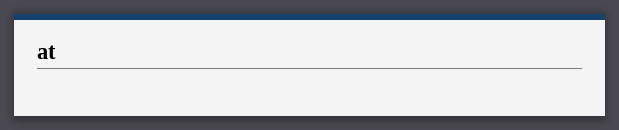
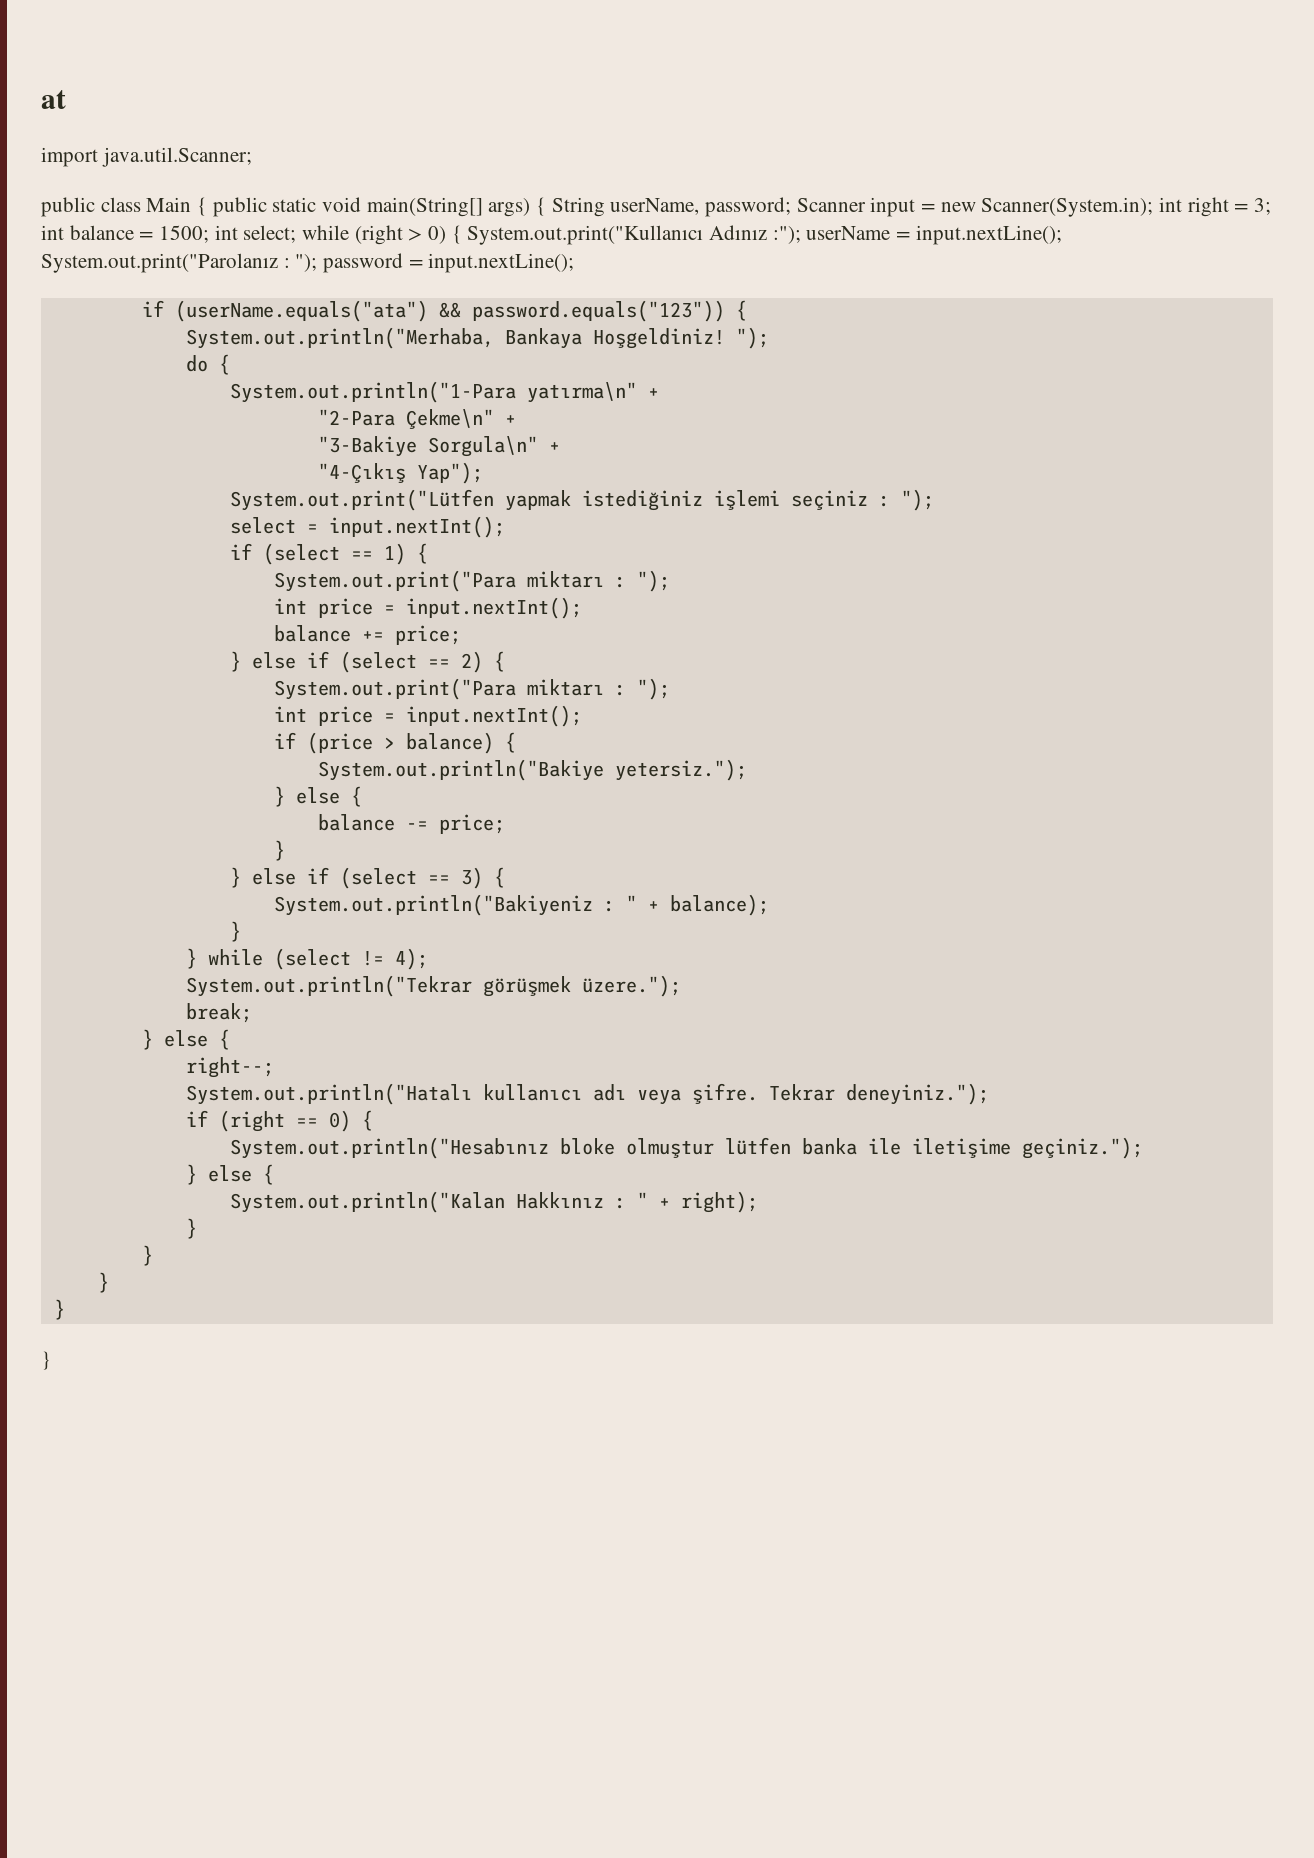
+ import java.util.Scanner;
+ public class Main { public static void main(String[] args) { String userName, password; Scanner input = new Scanner(System.in); int right = 3; int balance = 1500; int select; while (right > 0) { System.out.print("Kullanıcı Adınız :"); userName = input.nextLine(); System.out.print("Parolanız : "); password = input.nextLine();
+ if (userName.equals("ata") && password.equals("123")) {
+ System.out.println("Merhaba, Bankaya Hoşgeldiniz! ");
+ do {
+ System.out.println("1-Para yatırma\n" +
+ "2-Para Çekme\n" +
+ "3-Bakiye Sorgula\n" +
+ "4-Çıkış Yap");
+ System.out.print("Lütfen yapmak istediğiniz işlemi seçiniz : ");
+ select = input.nextInt();
+ if (select == 1) {
+ System.out.print("Para miktarı : ");
+ int price = input.nextInt();
+ balance += price;
+ } else if (select == 2) {
+ System.out.print("Para miktarı : ");
+ int price = input.nextInt();
+ if (price > balance) {
+ System.out.println("Bakiye yetersiz.");
+ } else {
+ balance -= price;
+ }
+ } else if (select == 3) {
+ System.out.println("Bakiyeniz : " + balance);
+ }
+ } while (select != 4);
+ System.out.println("Tekrar görüşmek üzere.");
+ break;
+ } else {
+ right--;
+ System.out.println("Hatalı kullanıcı adı veya şifre. Tekrar deneyiniz.");
+ if (right == 0) {
+ System.out.println("Hesabınız bloke olmuştur lütfen banka ile iletişime geçiniz.");
+ } else {
+ System.out.println("Kalan Hakkınız : " + right);
+ }
+ }
+ }
+ }
+ }

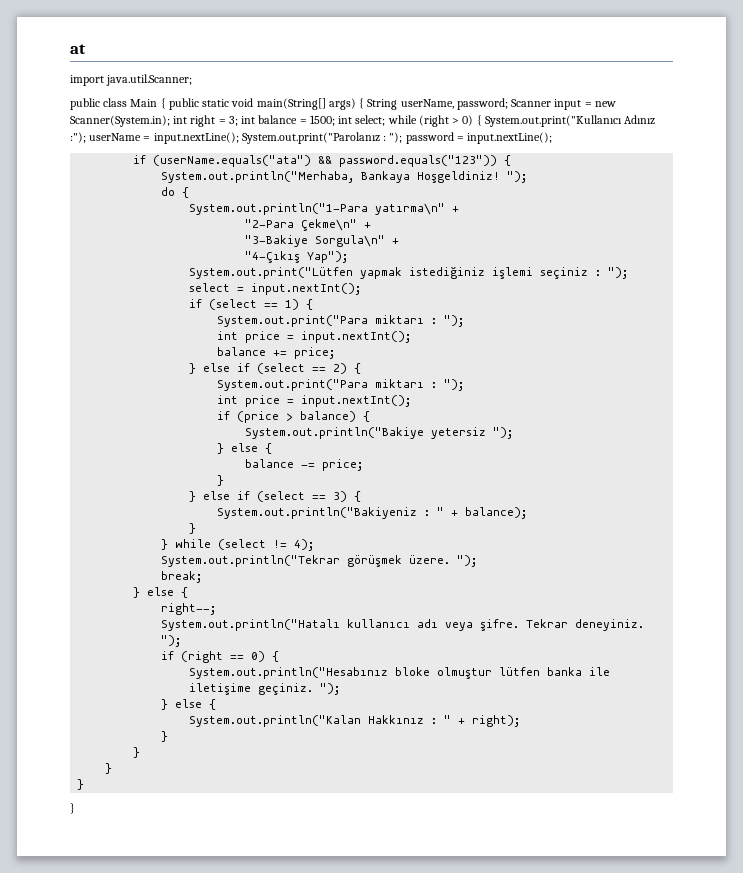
- System.out.println("Bakiye yetersiz.");
+ System.out.println("Bakiye yetersiz ");
- System.out.println("Tekrar görüşmek üzere.");
+ System.out.println("Tekrar görüşmek üzere. ");
- Tekrar deneyiniz.");
+ Tekrar deneyiniz. ");
- System.out.println("Hesabınız bloke olmuştur lütfen banka ile iletişime geçiniz.");
+ System.out.println("Hesabınız bloke olmuştur lütfen banka ile iletişime geçiniz. ");

